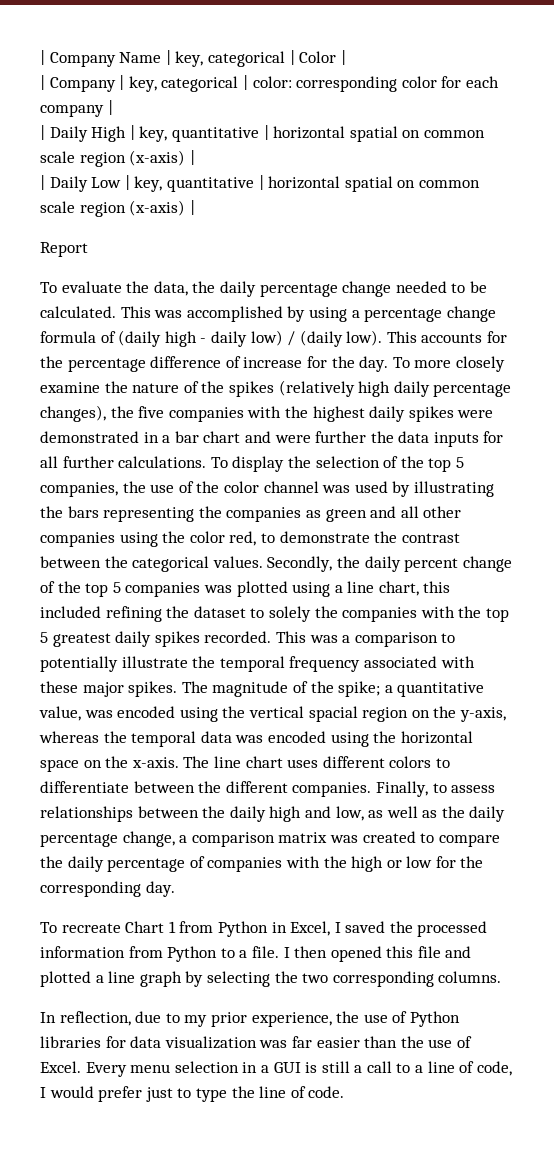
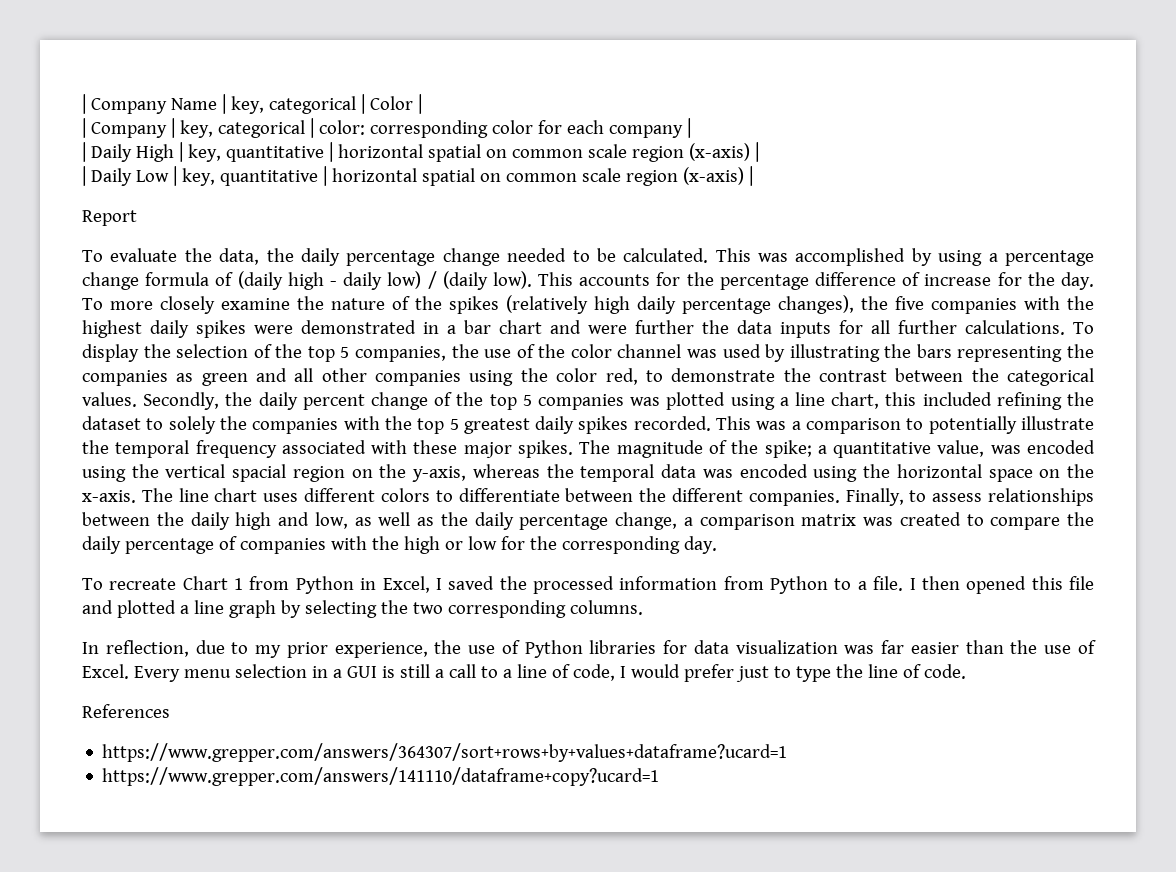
+ References
+ https://www.grepper.com/answers/364307/sort+rows+by+values+dataframe?ucard=1
+ https://www.grepper.com/answers/141110/dataframe+copy?ucard=1

